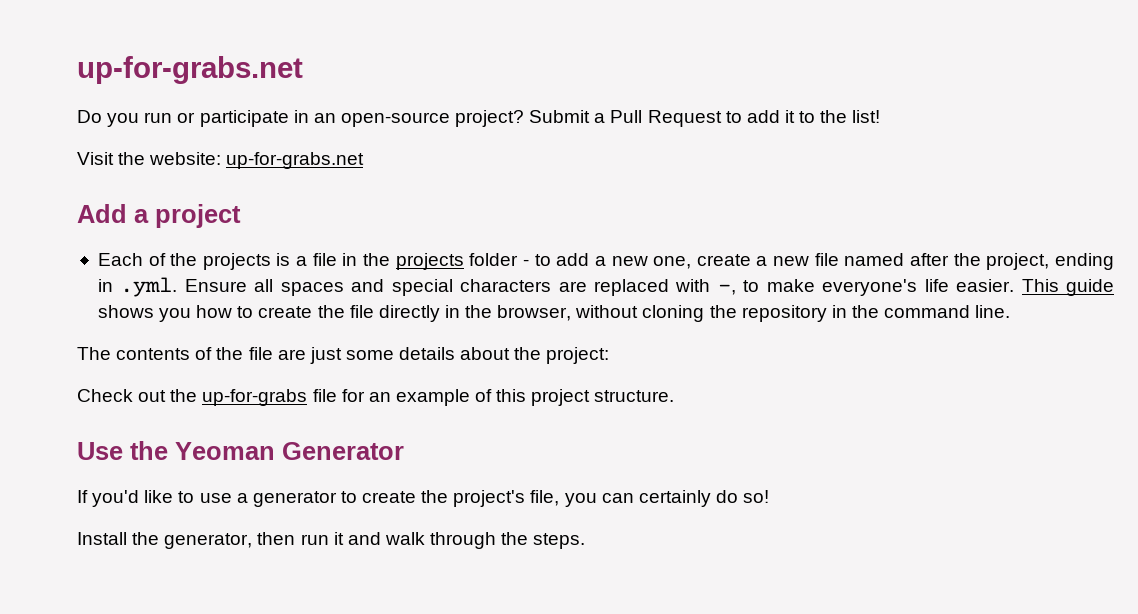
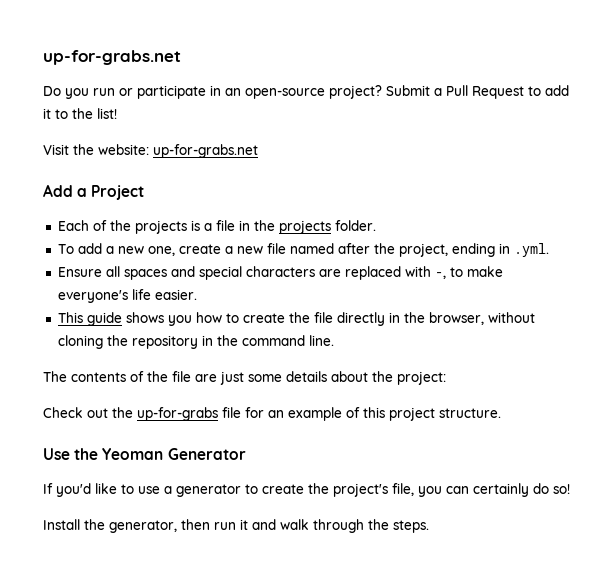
- Add a project
+ Add a Project
- Each of the projects is a file in the projects folder - to add a new one, create a new file named after the project, ending in .yml. Ensure all spaces and special characters are replaced with -, to make everyone's life easier. This guide shows you how to create the file directly in the browser, without cloning the repository in the command line.
+ Each of the projects is a file in the projects folder.
+ To add a new one, create a new file named after the project, ending in .yml.
+ Ensure all spaces and special characters are replaced with -, to make everyone's life easier.
+ This guide shows you how to create the file directly in the browser, without cloning the repository in the command line.

